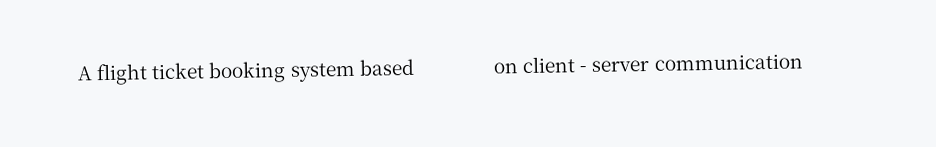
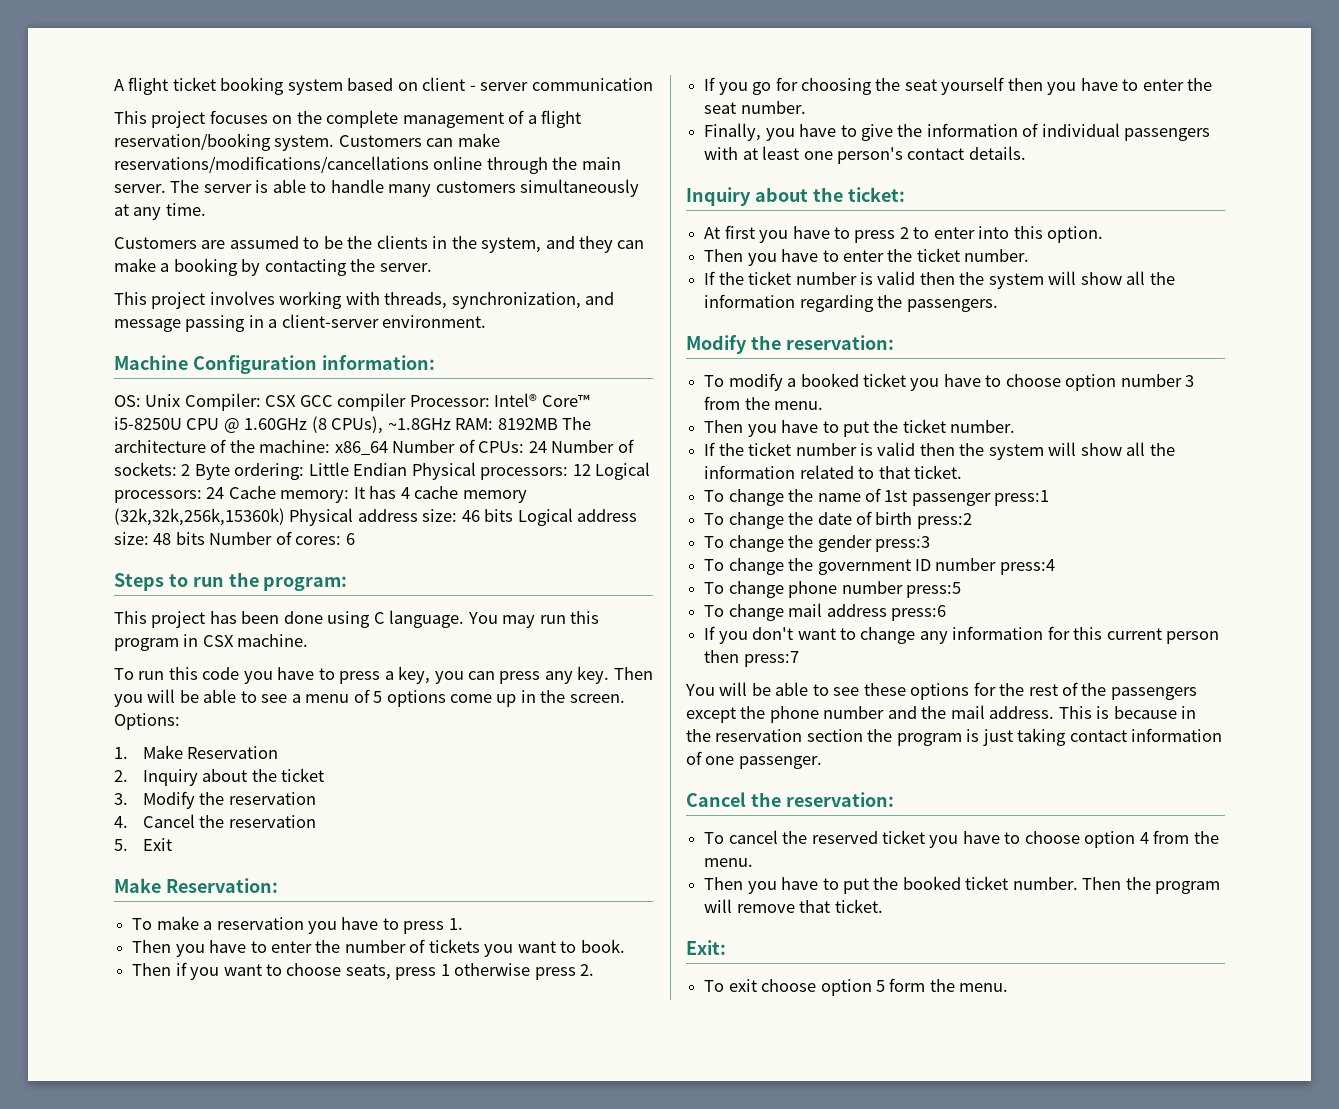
+ This project focuses on the complete management of a flight reservation/booking system. Customers can make reservations/modifications/cancellations online through the main server. The server is able to handle many customers simultaneously at any time.
+ Customers are assumed to be the clients in the system, and they can make a booking by contacting the server.
+ This project involves working with threads, synchronization, and message passing in a client-server environment.
+ Machine Configuration information:
+ OS: Unix Compiler: CSX GCC compiler Processor: Intel® Core™ i5-8250U CPU @ 1.60GHz (8 CPUs), ~1.8GHz RAM: 8192MB The architecture of the machine: x86_64 Number of CPUs: 24 Number of sockets: 2 Byte ordering: Little Endian Physical processors: 12 Logical processors: 24 Cache memory: It has 4 cache memory (32k,32k,256k,15360k) Physical address size: 46 bits Logical address size: 48 bits Number of cores: 6
+ Steps to run the program:
+ This project has been done using C language. You may run this program in CSX machine.
+ To run this code you have to press a key, you can press any key. Then you will be able to see a menu of 5 options come up in the screen. Options:
+ 1. Make Reservation
+ 2. Inquiry about the ticket
+ 3. Modify the reservation
+ 4. Cancel the reservation
+ 5. Exit
+ Make Reservation:
+ To make a reservation you have to press 1.
+ Then you have to enter the number of tickets you want to book.
+ Then if you want to choose seats, press 1 otherwise press 2.
+ If you go for choosing the seat yourself then you have to enter the seat number.
+ Finally, you have to give the information of individual passengers with at least one person's contact details.
+ Inquiry about the ticket:
+ At first you have to press 2 to enter into this option.
+ Then you have to enter the ticket number.
+ If the ticket number is valid then the system will show all the information regarding the passengers.
+ Modify the reservation:
+ To modify a booked ticket you have to choose option number 3 from the menu.
+ Then you have to put the ticket number.
+ If the ticket number is valid then the system will show all the information related to that ticket.
+ To change the name of 1st passenger press:1
+ To change the date of birth press:2
+ To change the gender press:3
+ To change the government ID number press:4
+ To change phone number press:5
+ To change mail address press:6
+ If you don't want to change any information for this current person then press:7
+ You will be able to see these options for the rest of the passengers except the phone number and the mail address. This is because in the reservation section the program is just taking contact information of one passenger.
+ Cancel the reservation:
+ To cancel the reserved ticket you have to choose option 4 from the menu.
+ Then you have to put the booked ticket number. Then the program will remove that ticket.
+ Exit:
+ To exit choose option 5 form the menu.

